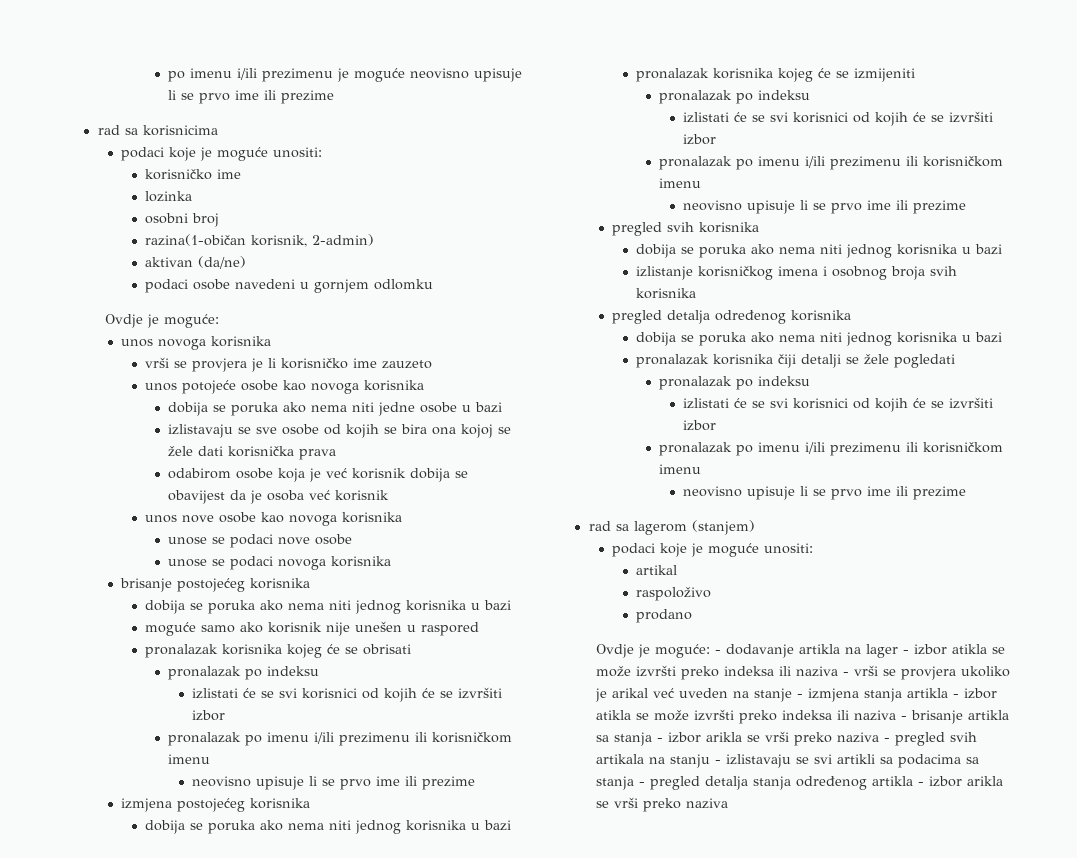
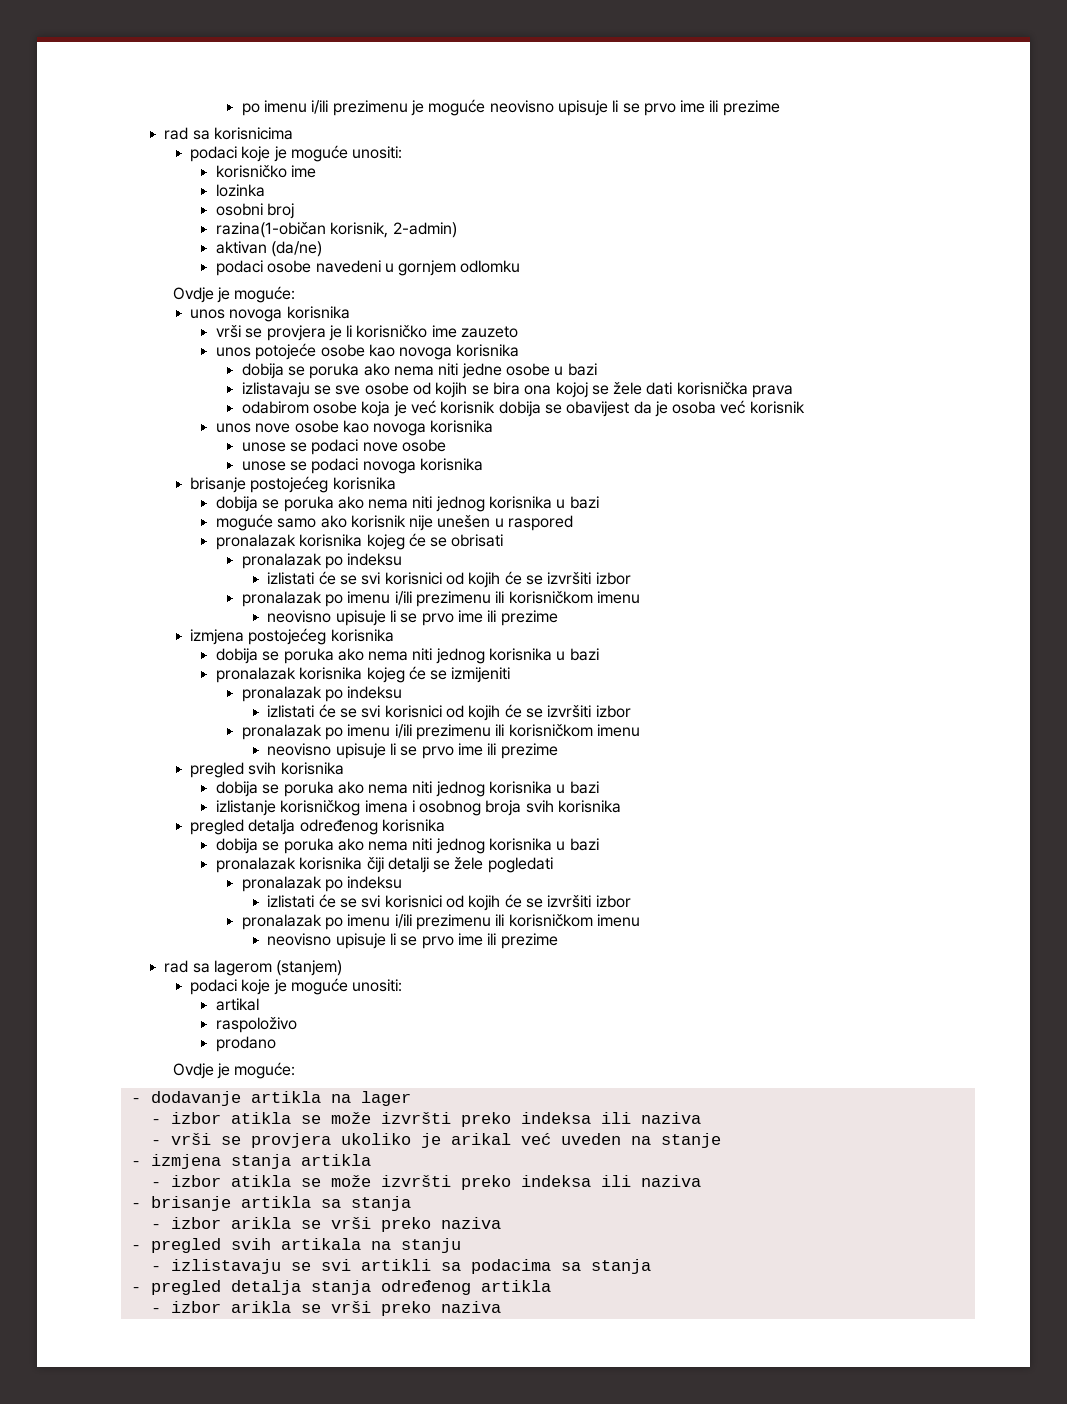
  prodano
- Ovdje je moguće: - dodavanje artikla na lager - izbor atikla se može izvršti preko indeksa ili naziva - vrši se provjera ukoliko je arikal već uveden na stanje - izmjena stanja artikla - izbor atikla se može izvršti preko indeksa ili naziva - brisanje artikla sa stanja - izbor arikla se vrši preko naziva - pregled svih artikala na stanju - izlistavaju se svi artikli sa podacima sa stanja - pregled detalja stanja određenog artikla - izbor arikla se vrši preko naziva
+ Ovdje je moguće:
+ - dodavanje artikla na lager
+ - izbor atikla se može izvršti preko indeksa ili naziva
+ - vrši se provjera ukoliko je arikal već uveden na stanje
+ - izmjena stanja artikla
+ - izbor atikla se može izvršti preko indeksa ili naziva
+ - brisanje artikla sa stanja
+ - izbor arikla se vrši preko naziva
+ - pregled svih artikala na stanju
+ - izlistavaju se svi artikli sa podacima sa stanja
+ - pregled detalja stanja određenog artikla
+ - izbor arikla se vrši preko naziva

